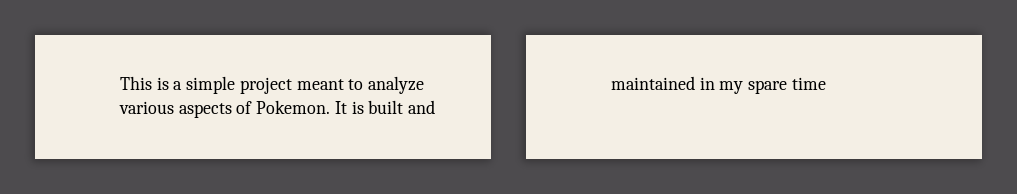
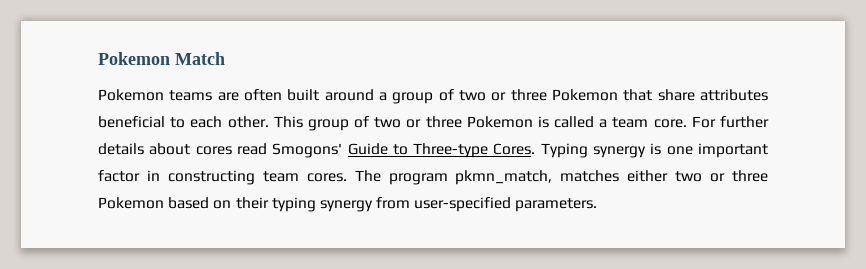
- This is a simple project meant to analyze various aspects of Pokemon. It is built and maintained in my spare time
+ Pokemon Match
+ Pokemon teams are often built around a group of two or three Pokemon that share attributes beneficial to each other. This group of two or three Pokemon is called a team core. For further details about cores read Smogons' Guide to Three-type Cores. Typing synergy is one important factor in constructing team cores. The program pkmn_match, matches either two or three Pokemon based on their typing synergy from user-specified parameters.

